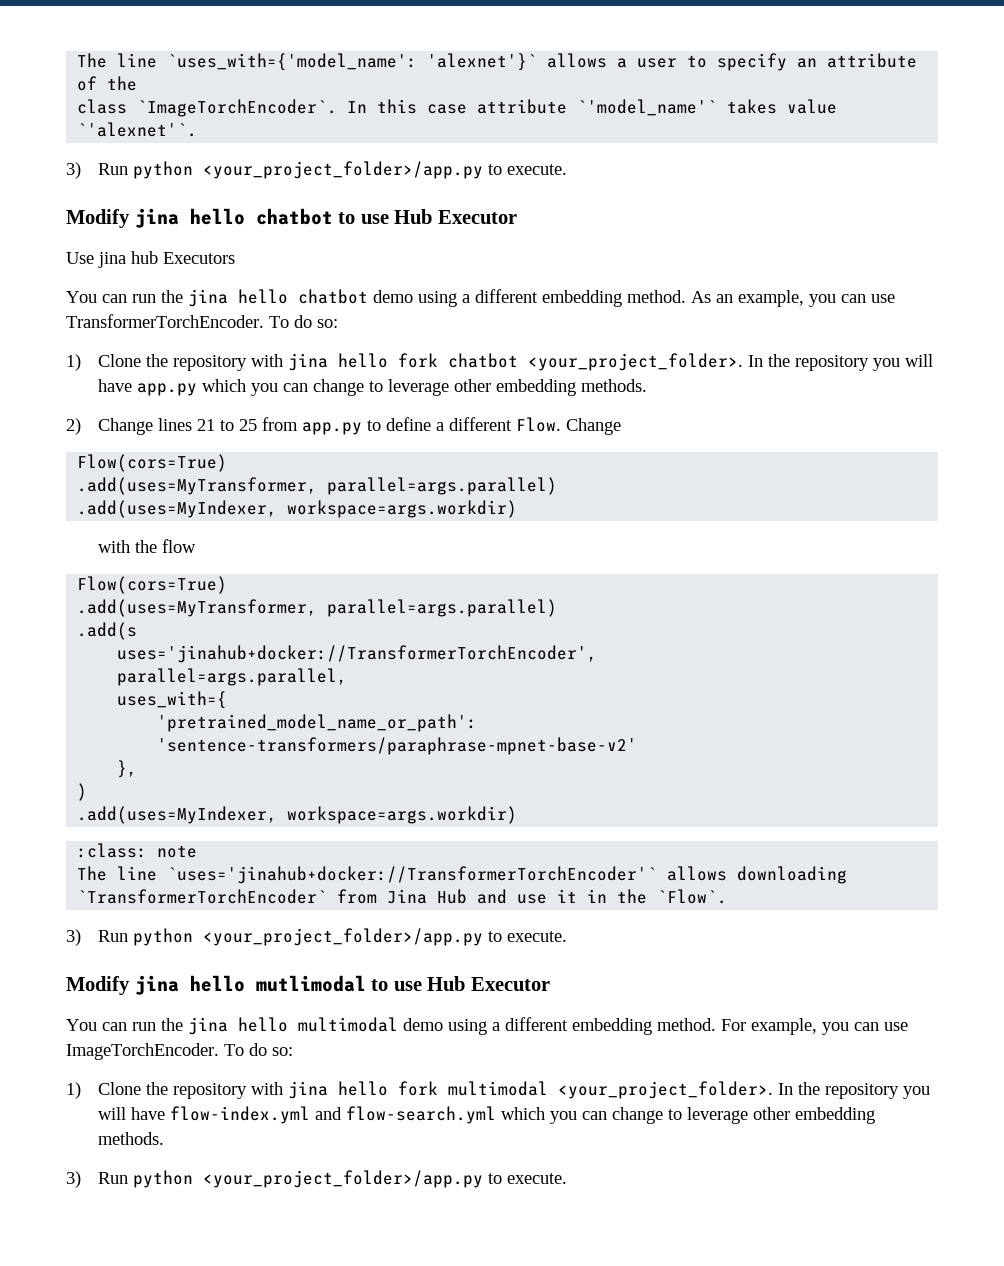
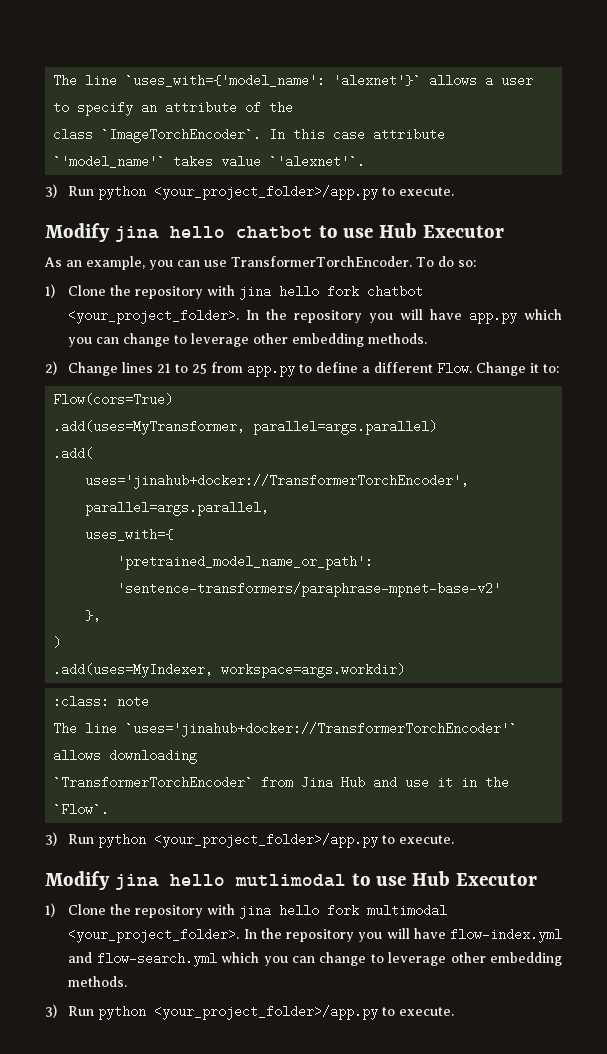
- Use jina hub Executors
- You can run the jina hello chatbot demo using a different embedding method.
- 2) Change lines 21 to 25 from app.py to define a different Flow. Change
+ 2) Change lines 21 to 25 from app.py to define a different Flow. Change it to:
  Flow(cors=True)
  .add(uses=MyTransformer, parallel=args.parallel)
- .add(uses=MyIndexer, workspace=args.workdir)
- with the flow
- Flow(cors=True)
- .add(uses=MyTransformer, parallel=args.parallel)
- .add(s
+ .add(
- You can run the jina hello multimodal demo using a different embedding method. For example, you can use ImageTorchEncoder. To do so:

